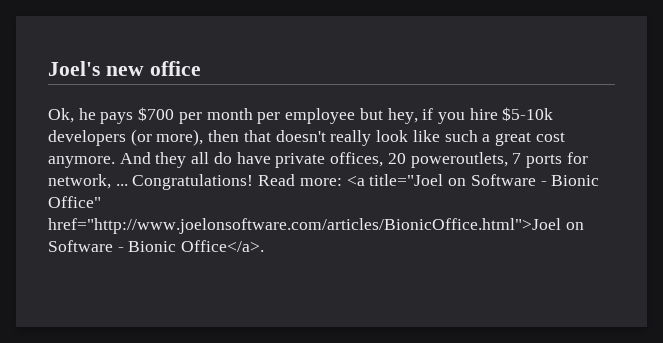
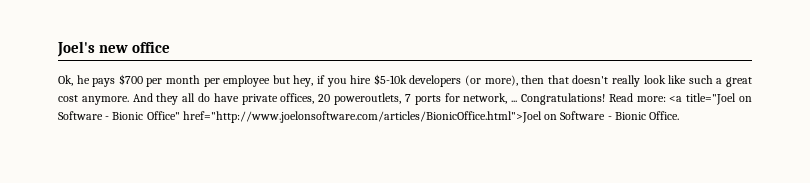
- Read more: <a title="Joel on Software - Bionic Office" href="http://www.joelonsoftware.com/articles/BionicOffice.html">Joel on Software - Bionic Office</a>.
+ Read more: <a title="Joel on Software - Bionic Office" href="http://www.joelonsoftware.com/articles/BionicOffice.html">Joel on Software - Bionic Office.

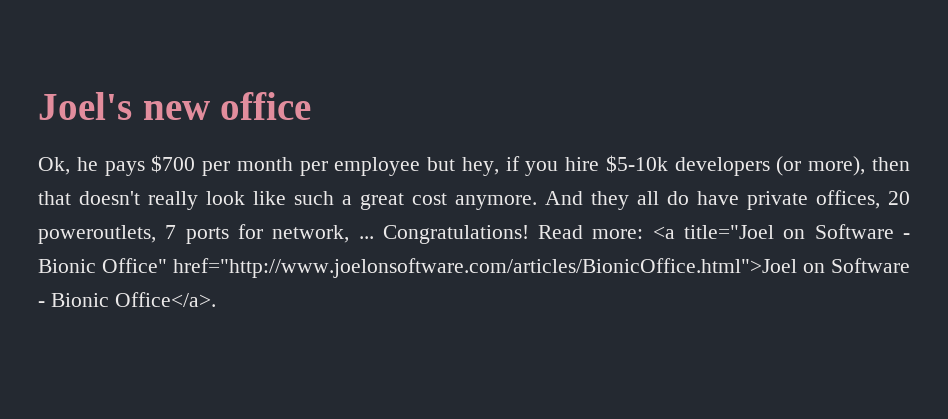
- Read more: <a title="Joel on Software - Bionic Office" href="http://www.joelonsoftware.com/articles/BionicOffice.html">Joel on Software - Bionic Office.
+ Read more: <a title="Joel on Software - Bionic Office" href="http://www.joelonsoftware.com/articles/BionicOffice.html">Joel on Software - Bionic Office</a>.

